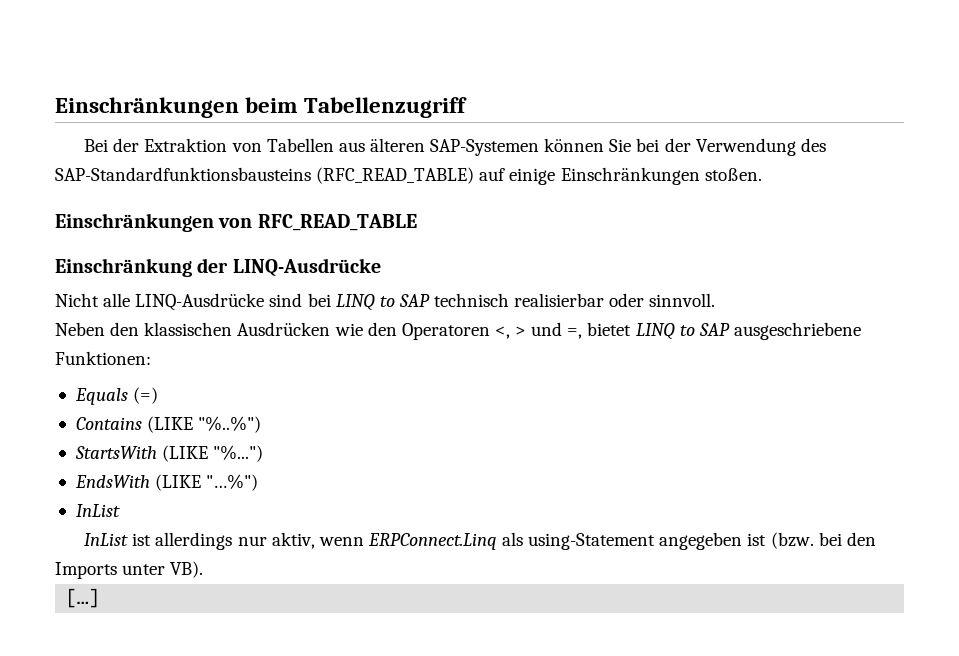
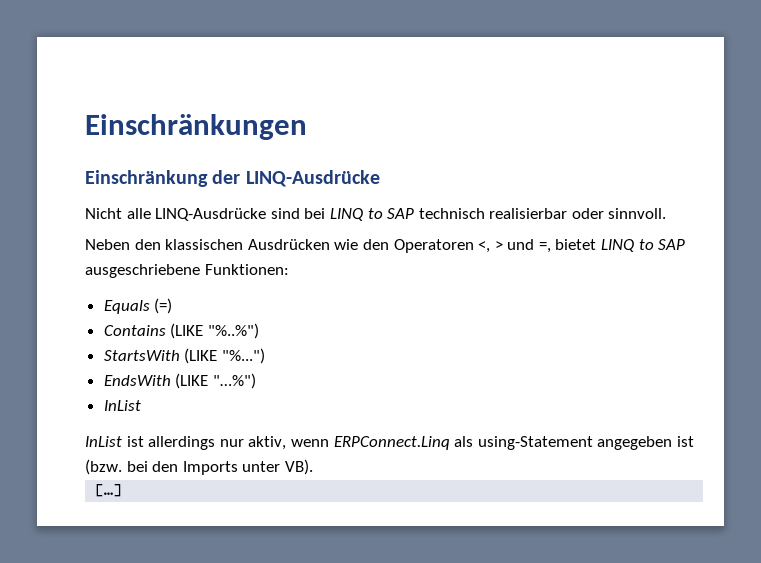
- Einschränkungen beim Tabellenzugriff
- Bei der Extraktion von Tabellen aus älteren SAP-Systemen können Sie bei der Verwendung des SAP-Standardfunktionsbausteins (RFC_READ_TABLE) auf einige Einschränkungen stoßen.
- Einschränkungen von RFC_READ_TABLE
+ Einschränkungen

